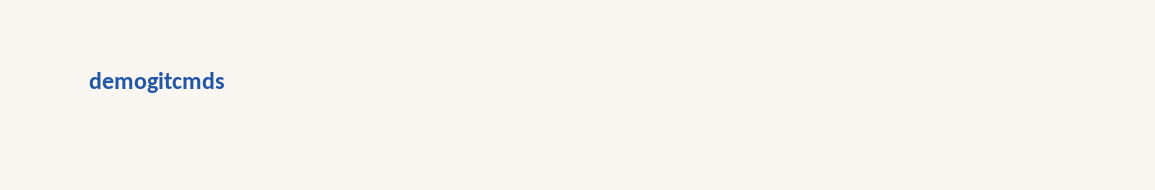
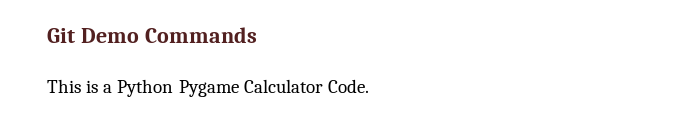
- demogitcmds
+ Git Demo Commands
+ This is a Python Pygame Calculator Code.

